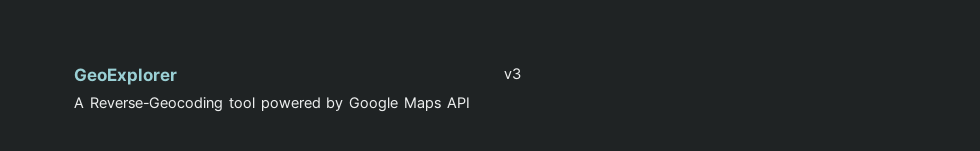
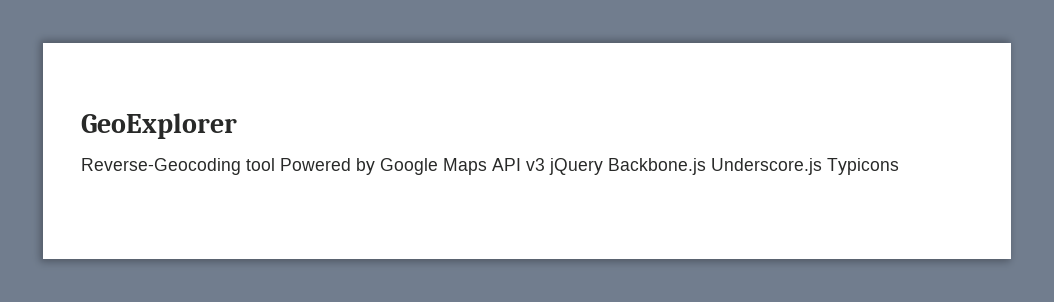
- A Reverse-Geocoding tool powered by Google Maps API v3
+ Reverse-Geocoding tool Powered by Google Maps API v3 jQuery Backbone.js Underscore.js Typicons

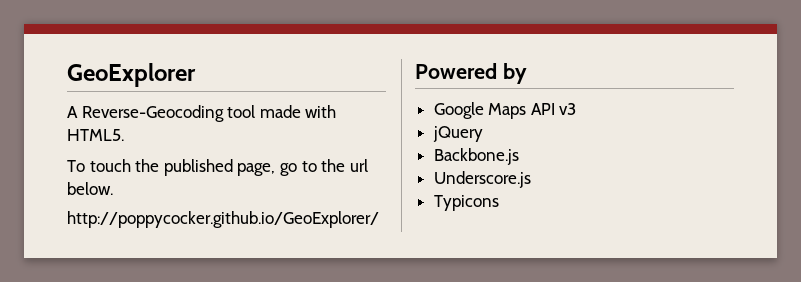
- Reverse-Geocoding tool Powered by Google Maps API v3 jQuery Backbone.js Underscore.js Typicons
+ A Reverse-Geocoding tool made with HTML5.
+ To touch the published page, go to the url below.
+ http://poppycocker.github.io/GeoExplorer/
+ Powered by
+ Google Maps API v3
+ jQuery
+ Backbone.js
+ Underscore.js
+ Typicons

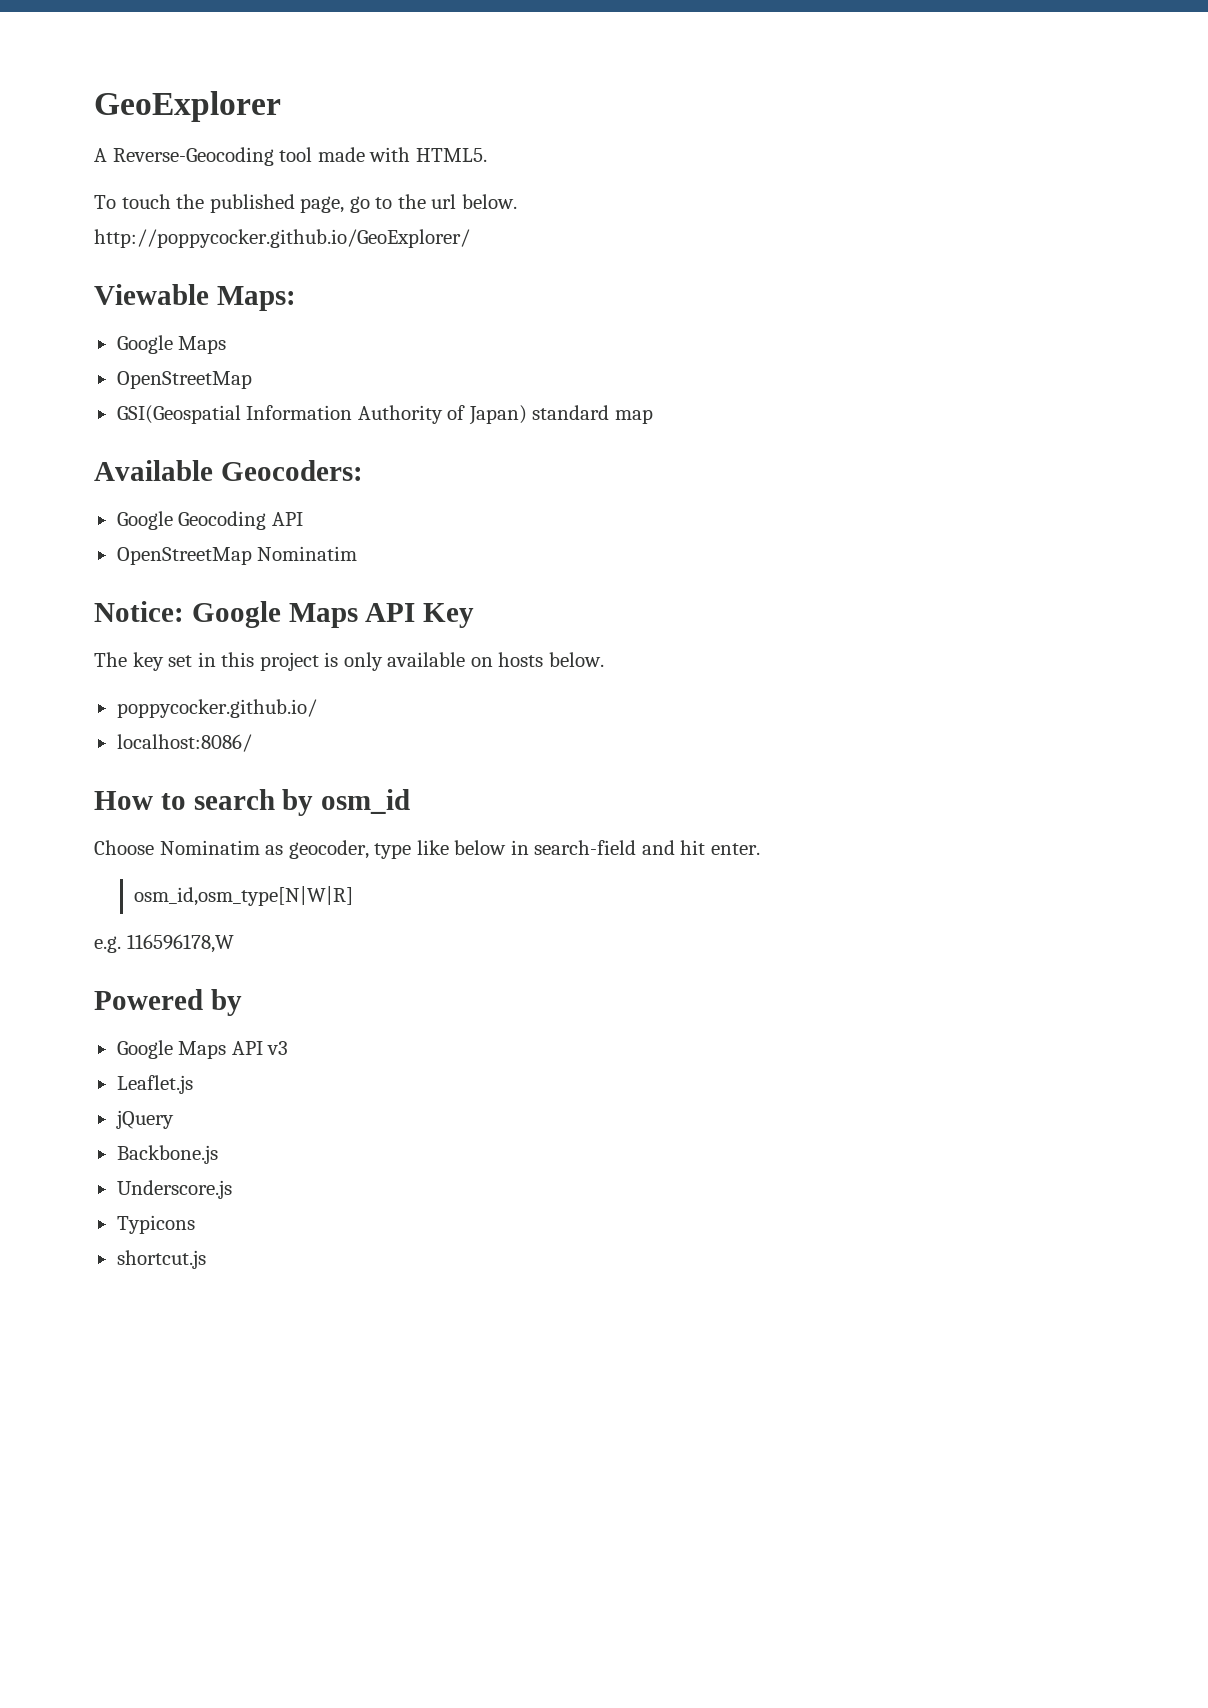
+ Viewable Maps:
+ Google Maps
+ OpenStreetMap
+ GSI(Geospatial Information Authority of Japan) standard map
+ Available Geocoders:
+ Google Geocoding API
+ OpenStreetMap Nominatim
+ Notice: Google Maps API Key
+ The key set in this project is only available on hosts below.
+ poppycocker.github.io/
+ localhost:8086/
+ How to search by osm_id
+ Choose Nominatim as geocoder, type like below in search-field and hit enter.
+ osm_id,osm_type[N|W|R]
+ e.g. 116596178,W
+ Leaflet.js
+ shortcut.js

